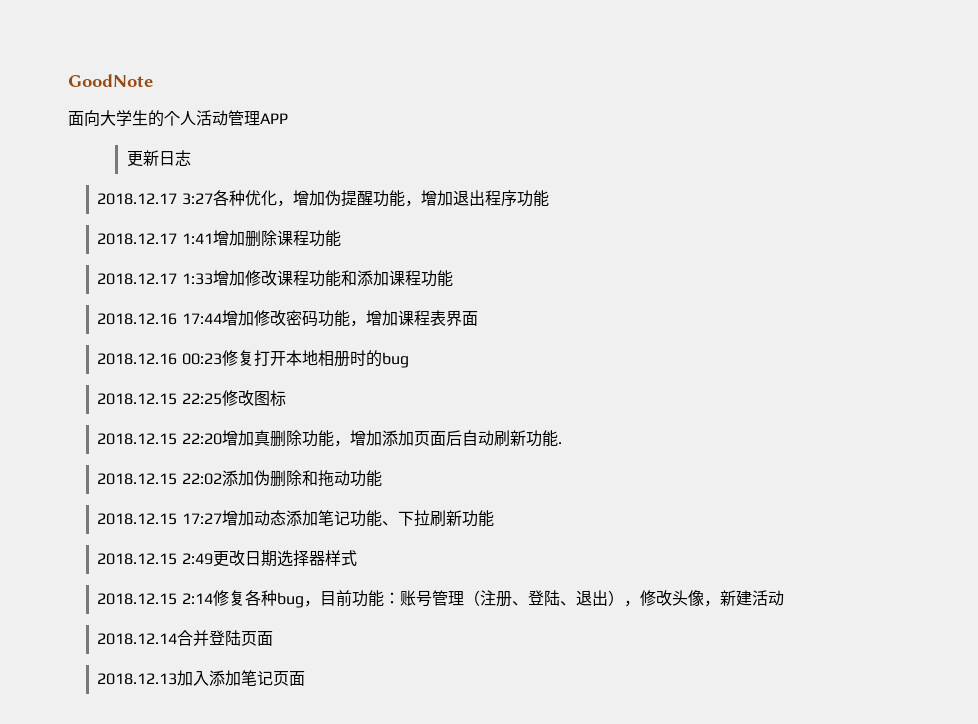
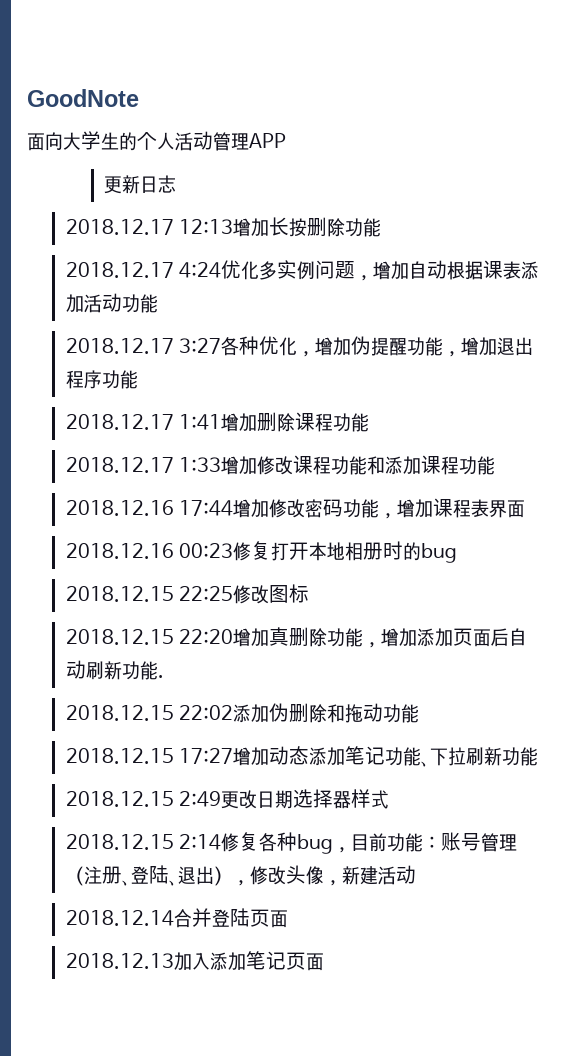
+ 2018.12.17 12:13增加长按删除功能
+ 2018.12.17 4:24优化多实例问题，增加自动根据课表添加活动功能

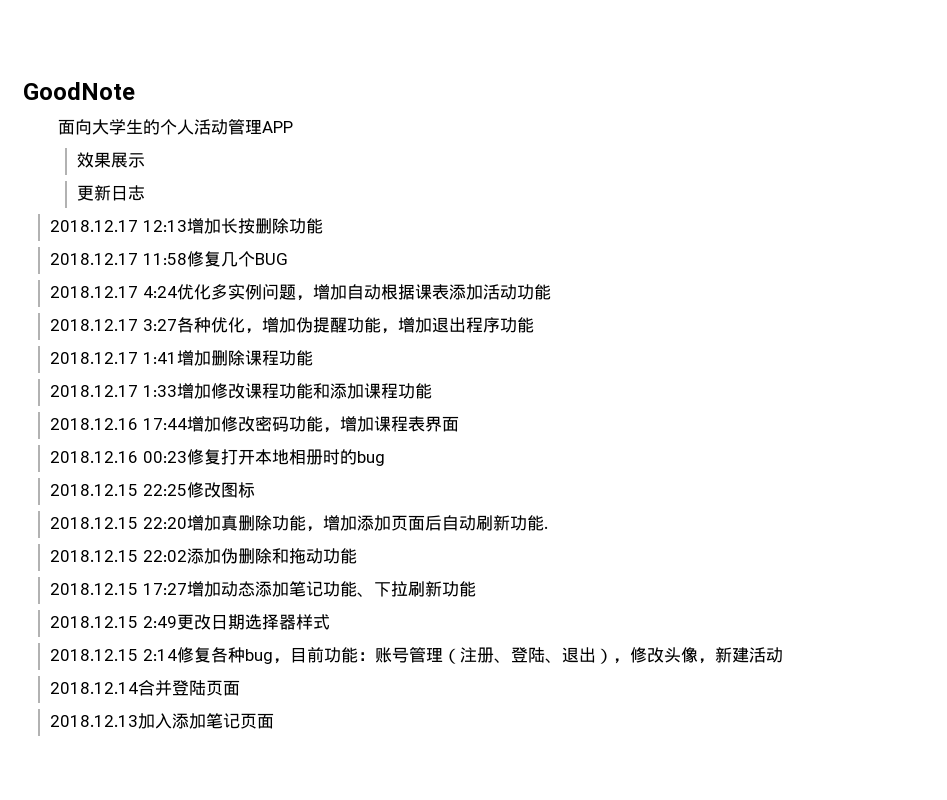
+ 效果展示
+ 2018.12.17 11:58修复几个BUG

